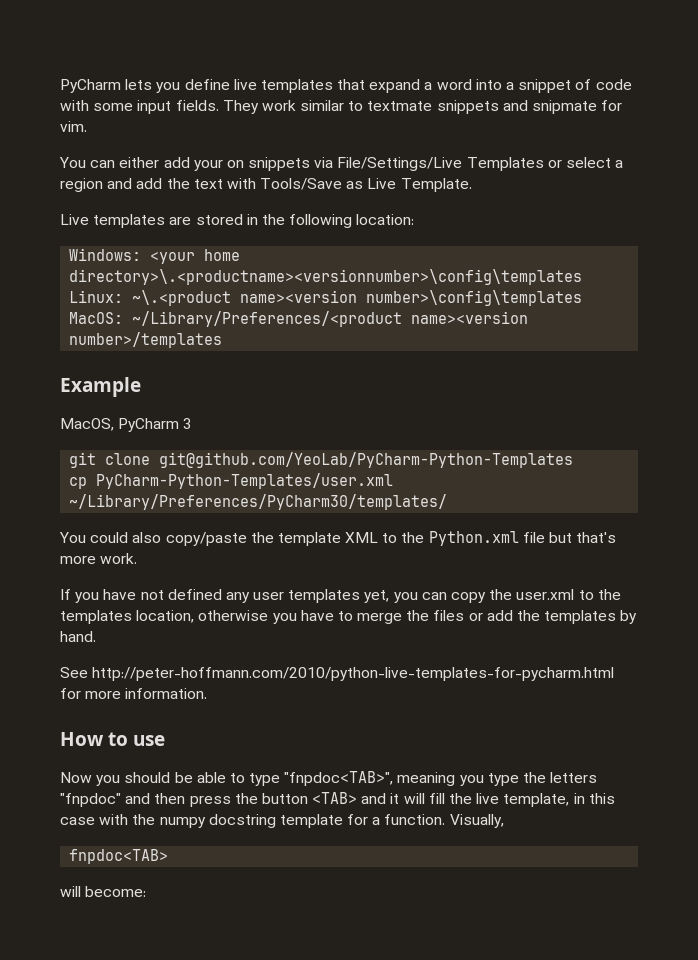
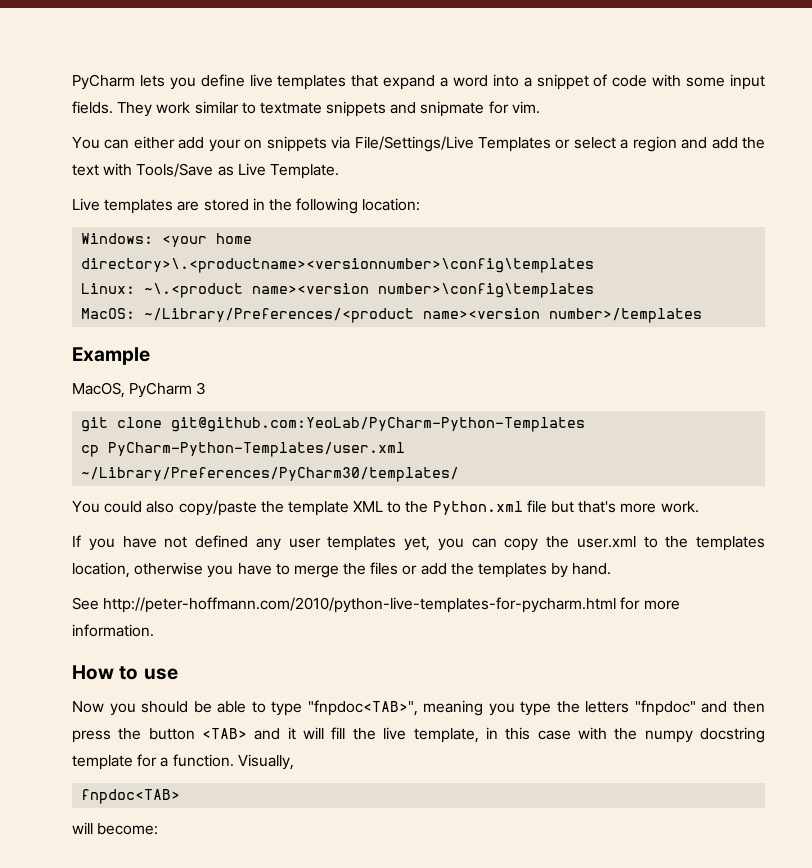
- git clone git@github.com/YeoLab/PyCharm-Python-Templates
+ git clone git@github.com:YeoLab/PyCharm-Python-Templates

